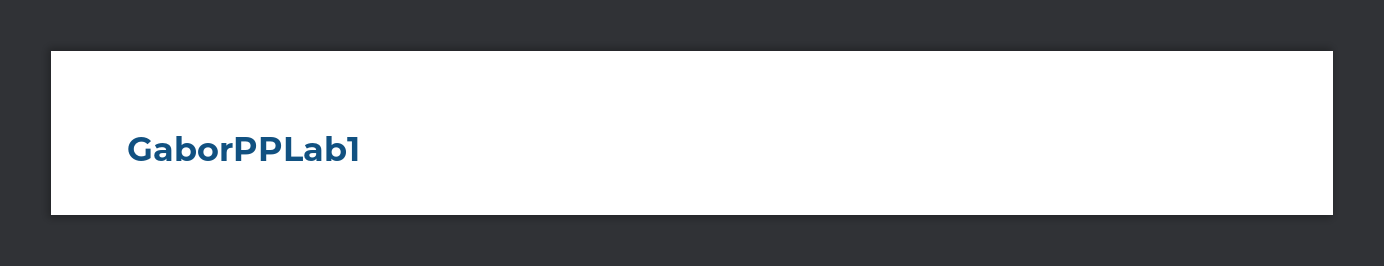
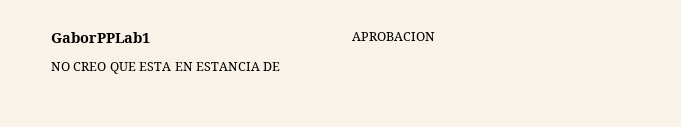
+ NO CREO QUE ESTA EN ESTANCIA DE APROBACION

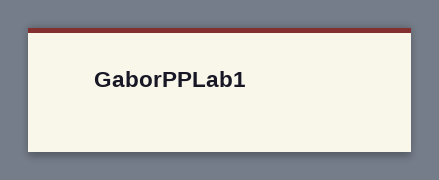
- NO CREO QUE ESTA EN ESTANCIA DE APROBACION

